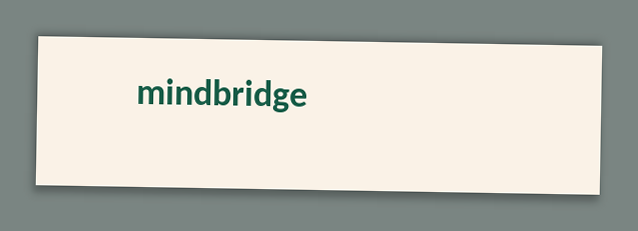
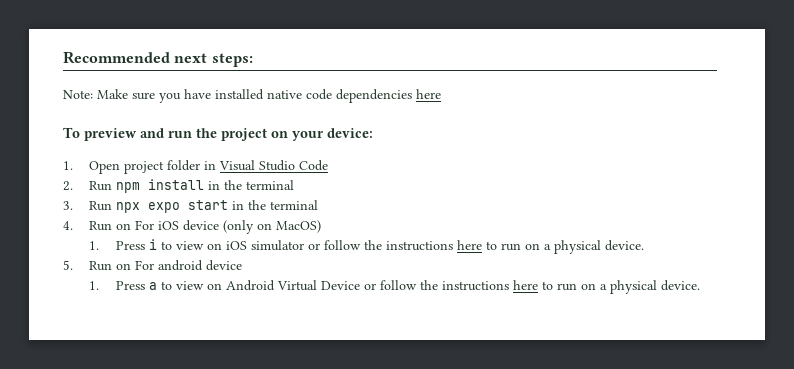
- mindbridge
+ Recommended next steps:
+ Note: Make sure you have installed native code dependencies here
+ To preview and run the project on your device:
+ 1. Open project folder in Visual Studio Code
+ 2. Run npm install in the terminal
+ 3. Run npx expo start in the terminal
+ 4. Run on For iOS device (only on MacOS)
+ 1. Press i to view on iOS simulator or follow the instructions here to run on a physical device.
+ 5. Run on For android device
+ 1. Press a to view on Android Virtual Device or follow the instructions here to run on a physical device.

